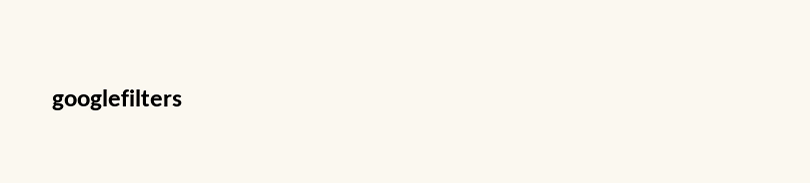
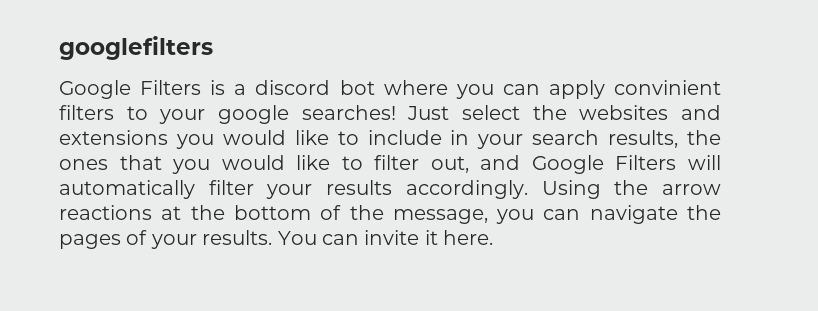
+ Google Filters is a discord bot where you can apply convinient filters to your google searches! Just select the websites and extensions you would like to include in your search results, the ones that you would like to filter out, and Google Filters will automatically filter your results accordingly. Using the arrow reactions at the bottom of the message, you can navigate the pages of your results. You can invite it here.

